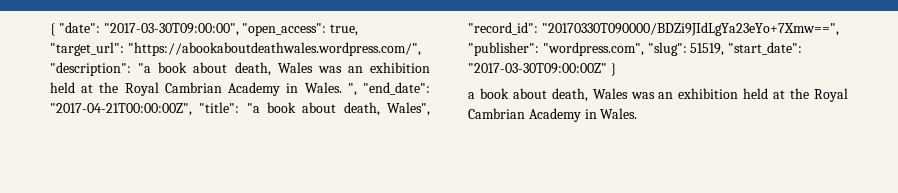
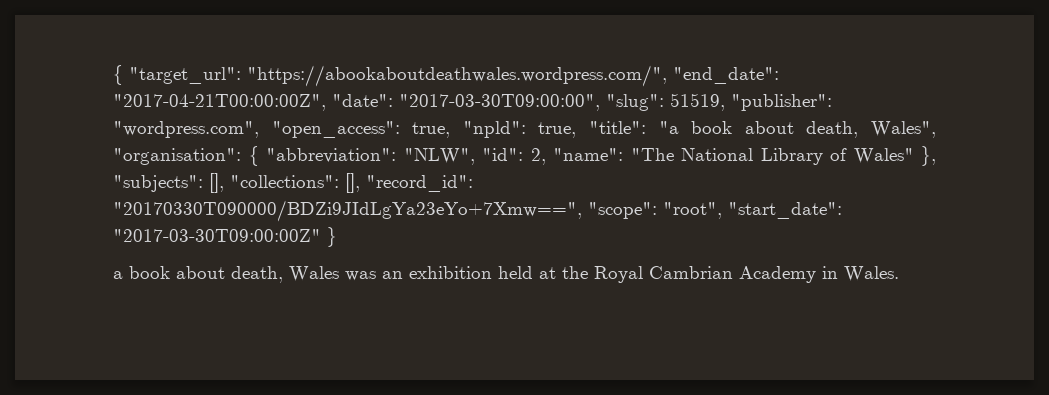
- { "date": "2017-03-30T09:00:00", "open_access": true, "target_url": "https://abookaboutdeathwales.wordpress.com/", "description": "a book about death, Wales was an exhibition held at the Royal Cambrian Academy in Wales. ", "end_date": "2017-04-21T00:00:00Z", "title": "a book about death, Wales", "record_id": "20170330T090000/BDZi9JIdLgYa23eYo+7Xmw==", "publisher": "wordpress.com", "slug": 51519, "start_date": "2017-03-30T09:00:00Z" }
+ { "target_url": "https://abookaboutdeathwales.wordpress.com/", "end_date": "2017-04-21T00:00:00Z", "date": "2017-03-30T09:00:00", "slug": 51519, "publisher": "wordpress.com", "open_access": true, "npld": true, "title": "a book about death, Wales", "organisation": { "abbreviation": "NLW", "id": 2, "name": "The National Library of Wales" }, "subjects": [], "collections": [], "record_id": "20170330T090000/BDZi9JIdLgYa23eYo+7Xmw==", "scope": "root", "start_date": "2017-03-30T09:00:00Z" }

